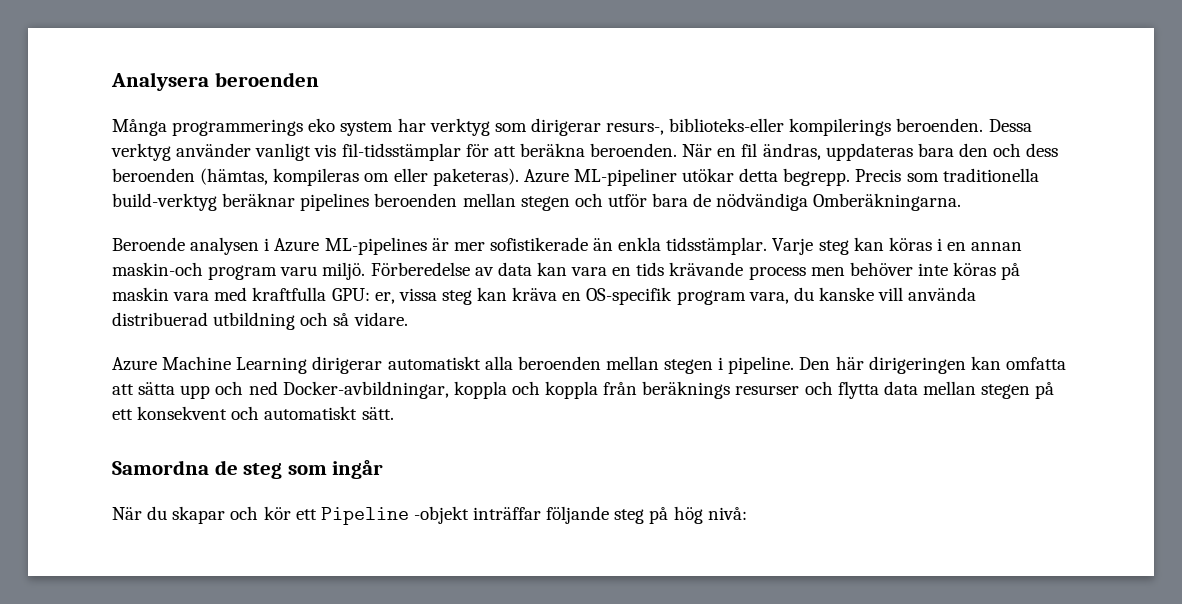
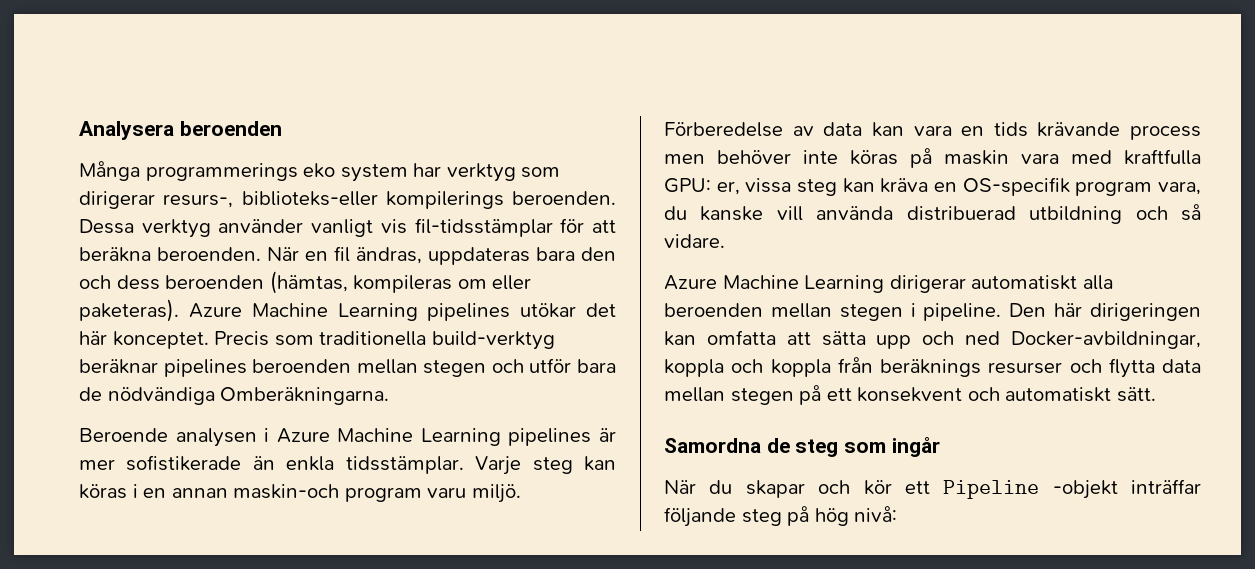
- Azure ML-pipeliner utökar detta begrepp.
+ Azure Machine Learning pipelines utökar det här konceptet.
- Beroende analysen i Azure ML-pipelines är mer sofistikerade än enkla tidsstämplar.
+ Beroende analysen i Azure Machine Learning pipelines är mer sofistikerade än enkla tidsstämplar.

